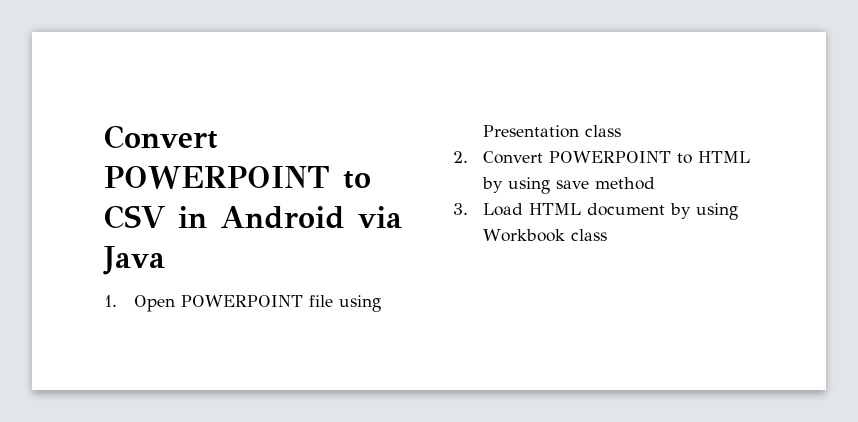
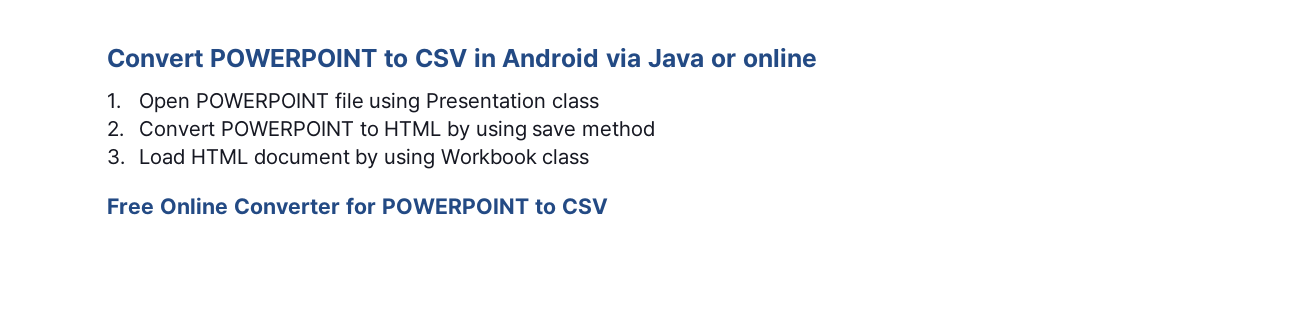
- Convert POWERPOINT to CSV in Android via Java
+ Convert POWERPOINT to CSV in Android via Java or online
+ Free Online Converter for POWERPOINT to CSV

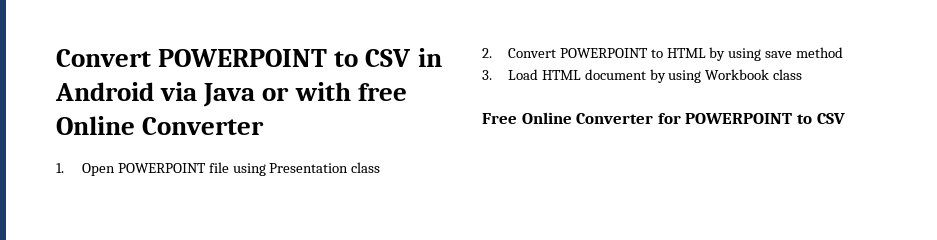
- Convert POWERPOINT to CSV in Android via Java or online
+ Convert POWERPOINT to CSV in Android via Java or with free Online Converter

